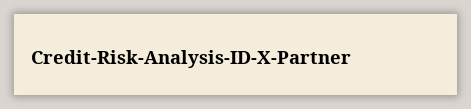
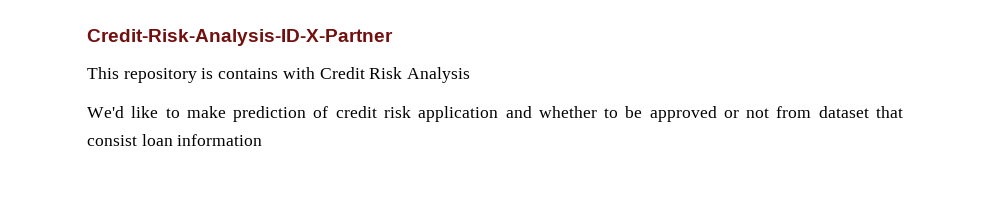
+ This repository is contains with Credit Risk Analysis
+ We'd like to make prediction of credit risk application and whether to be approved or not from dataset that consist loan information

